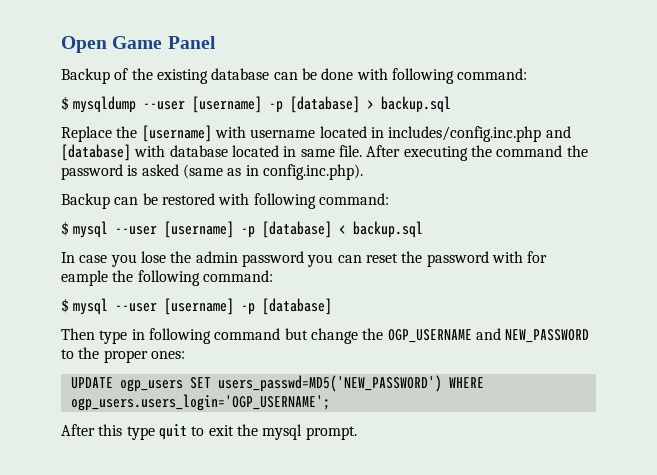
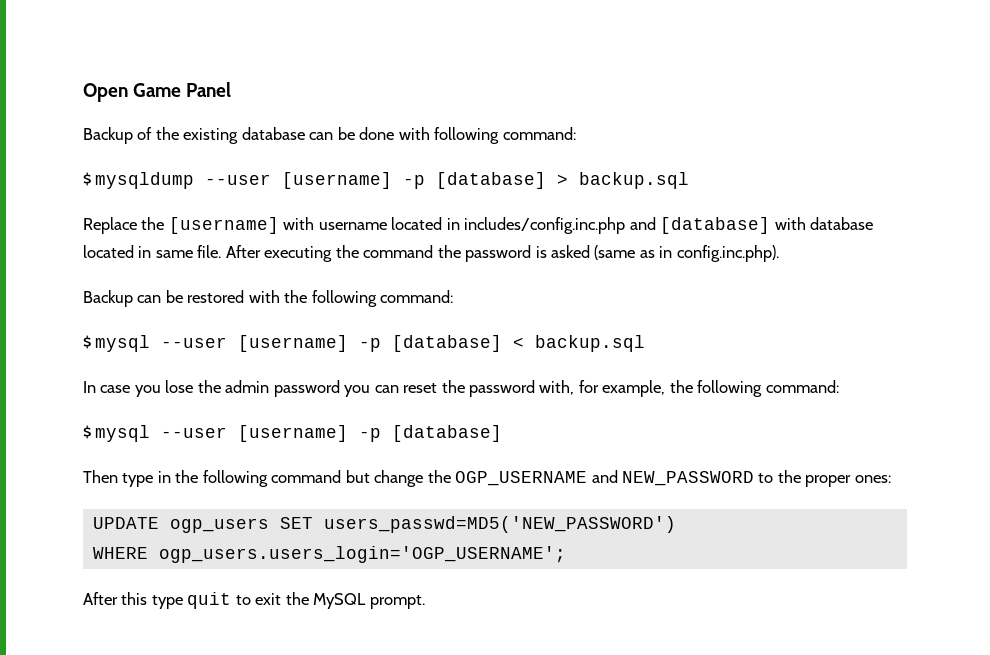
- Backup can be restored with following command:
+ Backup can be restored with the following command:
- In case you lose the admin password you can reset the password with for eample the following command:
+ In case you lose the admin password you can reset the password with, for example, the following command:
- Then type in following command but change the OGP_USERNAME and NEW_PASSWORD to the proper ones:
+ Then type in the following command but change the OGP_USERNAME and NEW_PASSWORD to the proper ones:
- UPDATE ogp_users SET users_passwd=MD5('NEW_PASSWORD') WHERE ogp_users.users_login='OGP_USERNAME';
+ UPDATE ogp_users SET users_passwd=MD5('NEW_PASSWORD')
+ WHERE ogp_users.users_login='OGP_USERNAME';
- After this type quit to exit the mysql prompt.
+ After this type quit to exit the MySQL prompt.

